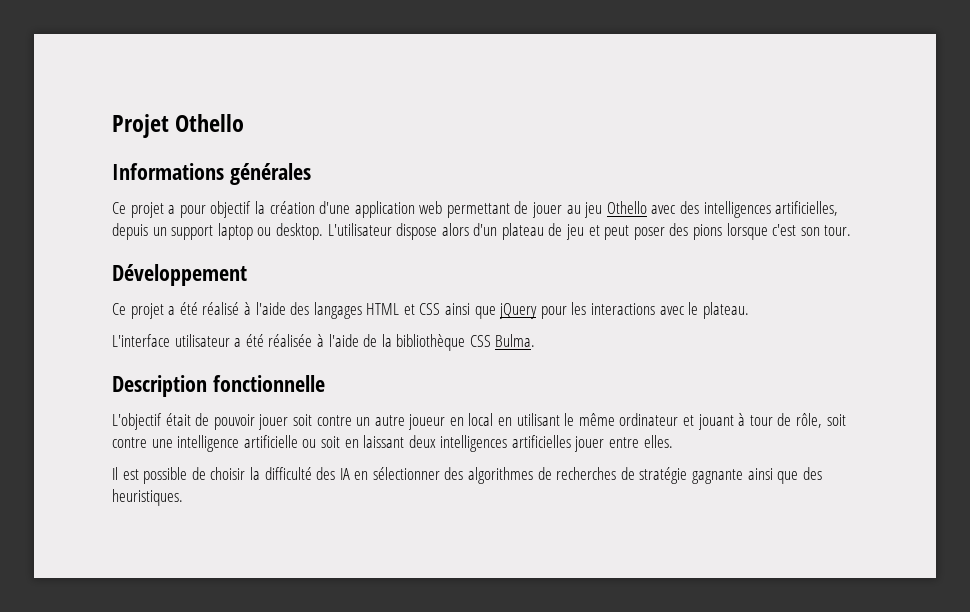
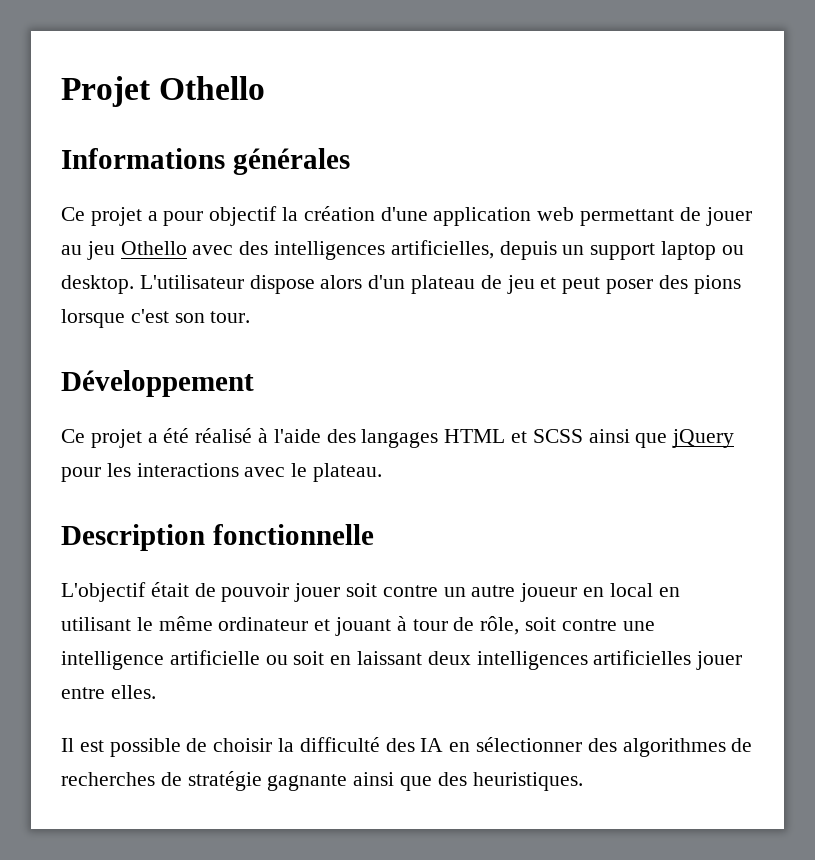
- Ce projet a été réalisé à l'aide des langages HTML et CSS ainsi que jQuery pour les interactions avec le plateau.
+ Ce projet a été réalisé à l'aide des langages HTML et SCSS ainsi que jQuery pour les interactions avec le plateau.
- L'interface utilisateur a été réalisée à l'aide de la bibliothèque CSS Bulma.

